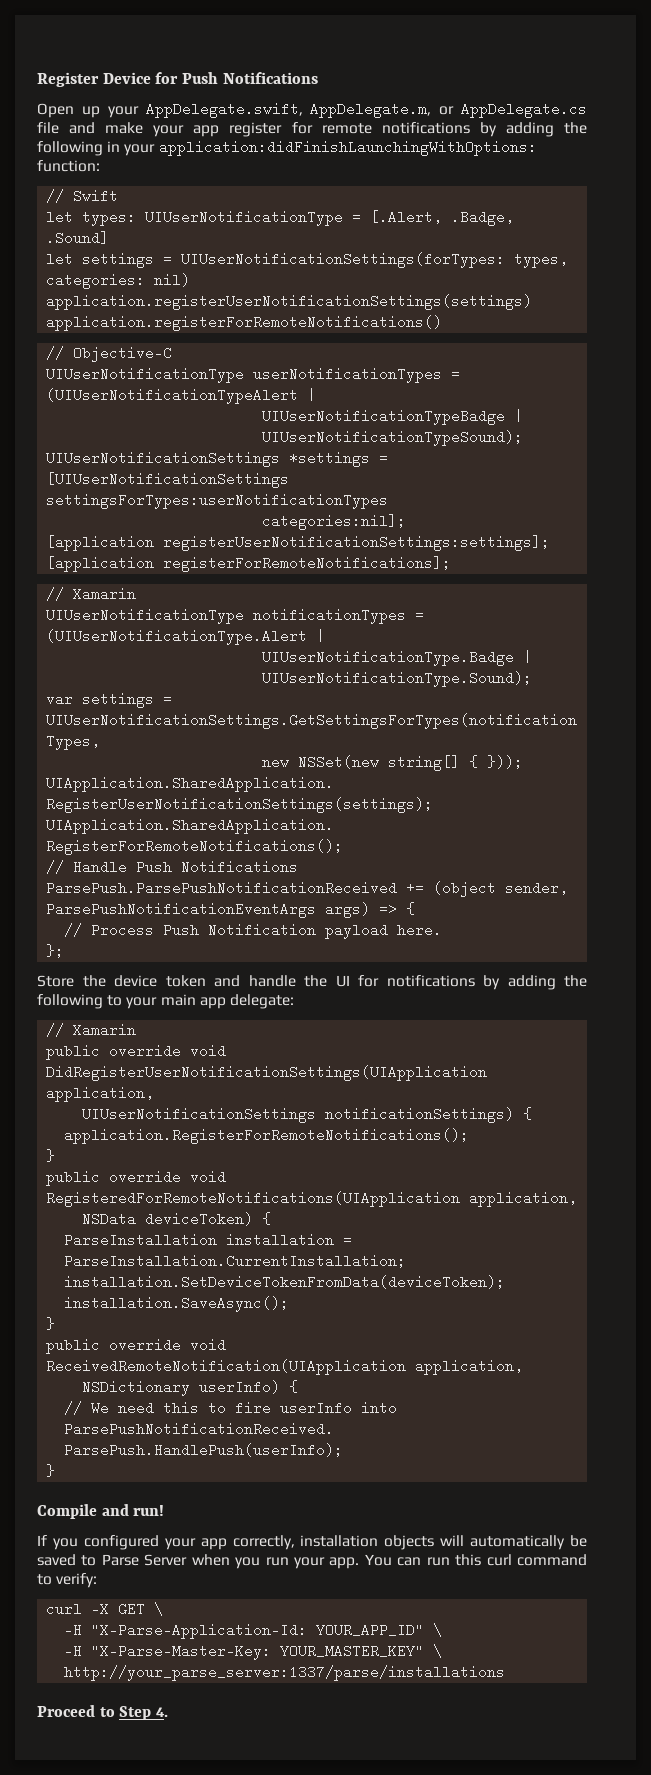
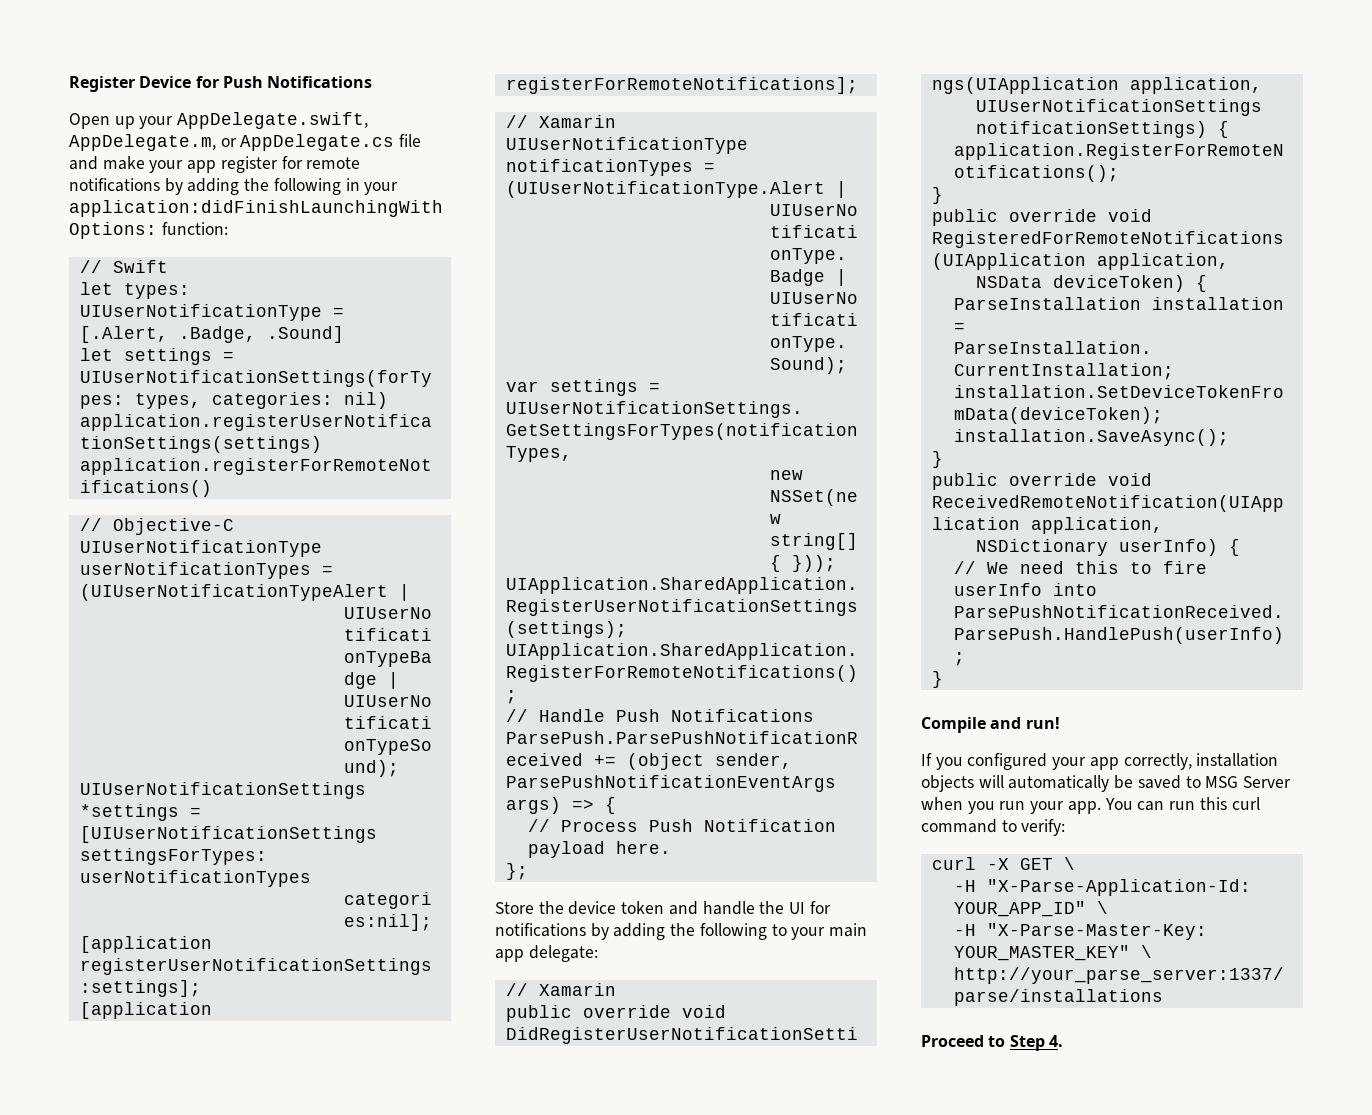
- If you configured your app correctly, installation objects will automatically be saved to Parse Server when you run your app.
+ If you configured your app correctly, installation objects will automatically be saved to MSG Server when you run your app.

